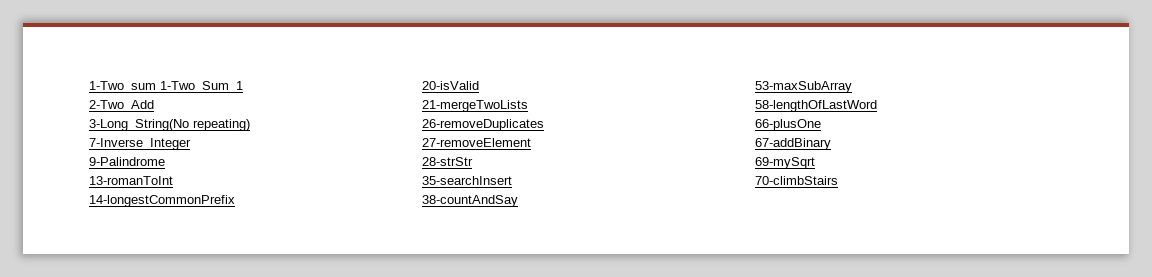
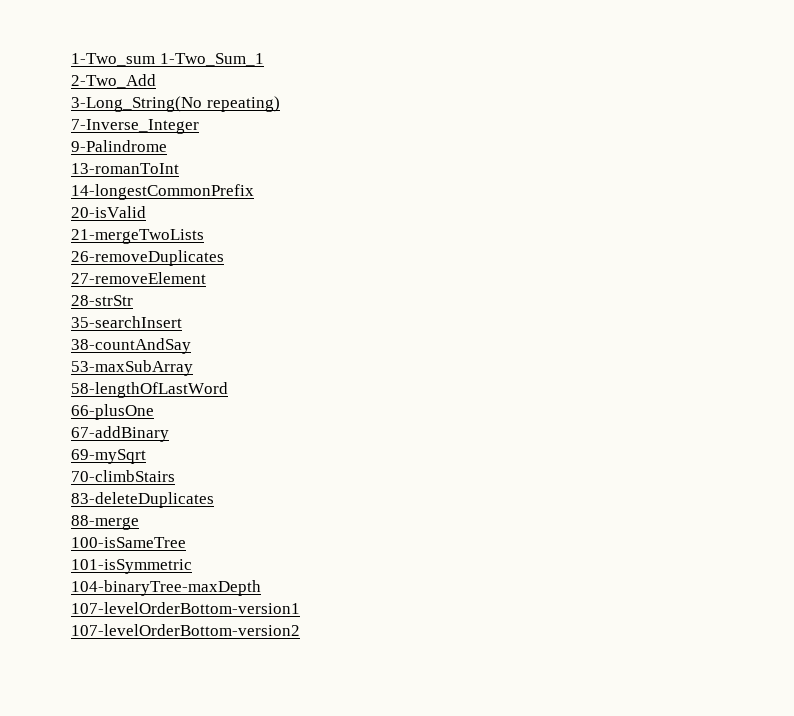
+ 83-deleteDuplicates
+ 88-merge
+ 100-isSameTree
+ 101-isSymmetric
+ 104-binaryTree-maxDepth
+ 107-levelOrderBottom-version1
+ 107-levelOrderBottom-version2

